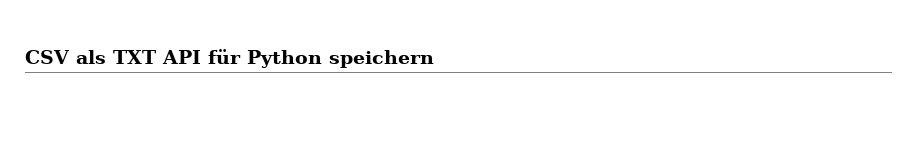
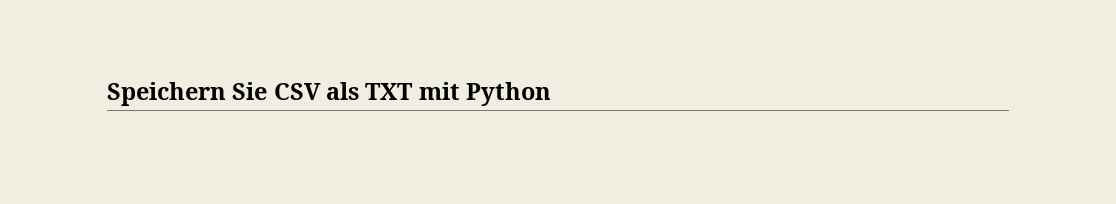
- CSV als TXT API für Python speichern
+ Speichern Sie CSV als TXT mit Python

